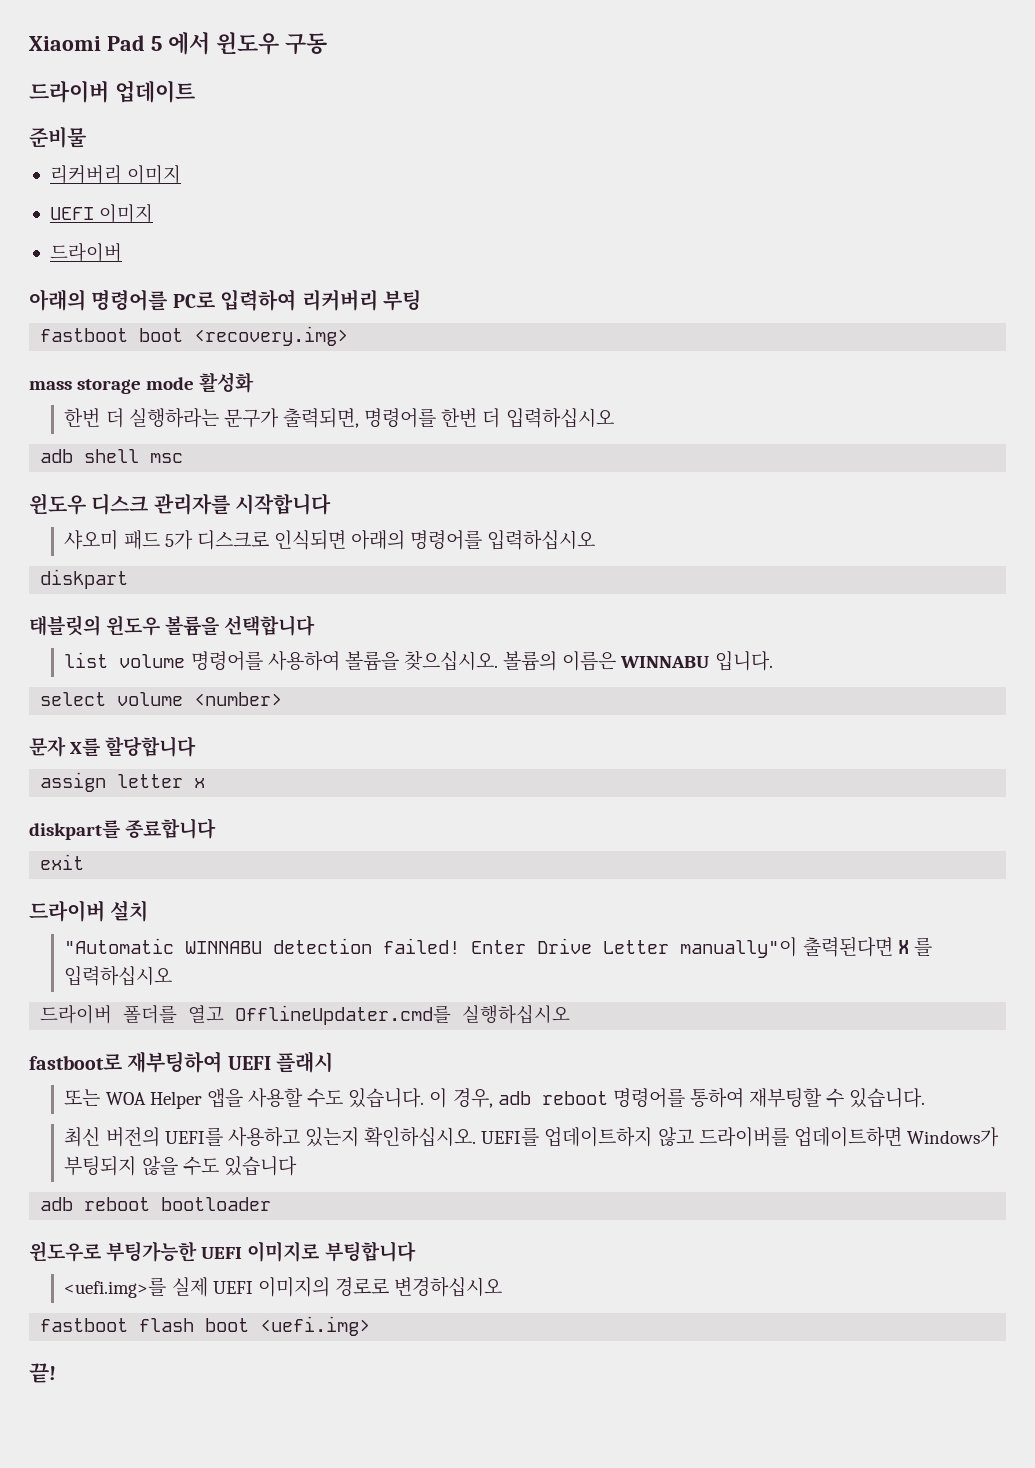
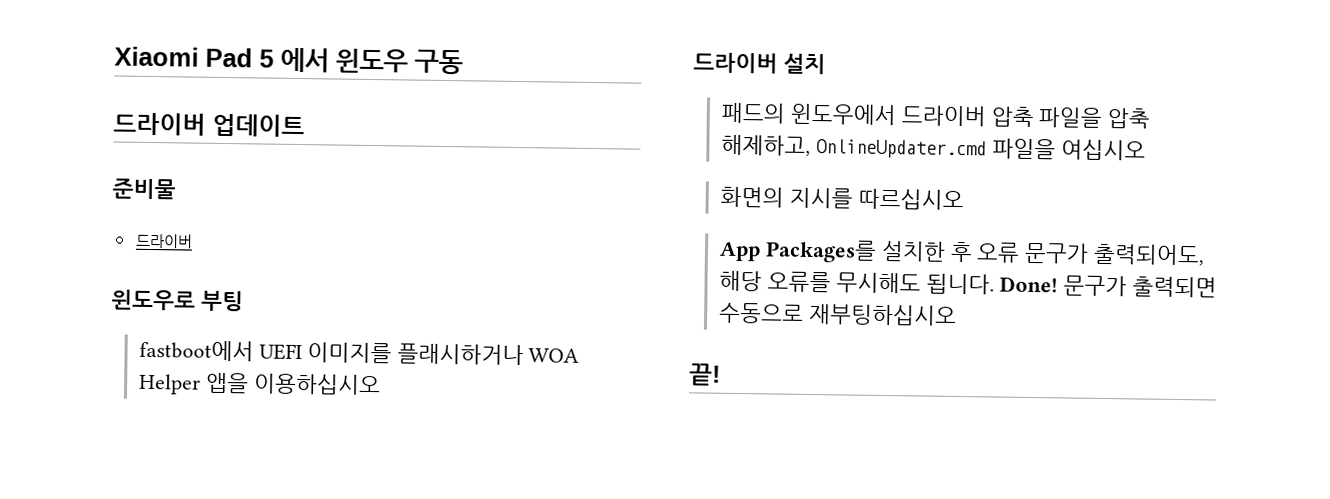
  준비물
- 리커버리 이미지
- UEFI 이미지
  드라이버
- 아래의 명령어를 PC로 입력하여 리커버리 부팅
- fastboot boot <recovery.img>
- mass storage mode 활성화
- 한번 더 실행하라는 문구가 출력되면, 명령어를 한번 더 입력하십시오
- adb shell msc
- 윈도우 디스크 관리자를 시작합니다
- 샤오미 패드 5가 디스크로 인식되면 아래의 명령어를 입력하십시오
- diskpart
- 태블릿의 윈도우 볼륨을 선택합니다
- list volume 명령어를 사용하여 볼륨을 찾으십시오. 볼륨의 이름은 WINNABU 입니다.
- select volume <number>
- 문자 X를 할당합니다
- assign letter x
- diskpart를 종료합니다
- exit
+ 윈도우로 부팅
+ fastboot에서 UEFI 이미지를 플래시하거나 WOA Helper 앱을 이용하십시오
  드라이버 설치
- "Automatic WINNABU detection failed! Enter Drive Letter manually"이 출력된다면 X 를 입력하십시오
- 드라이버 폴더를 열고 OfflineUpdater.cmd를 실행하십시오
- fastboot로 재부팅하여 UEFI 플래시
- 또는 WOA Helper 앱을 사용할 수도 있습니다. 이 경우, adb reboot 명령어를 통하여 재부팅할 수 있습니다.
- 최신 버전의 UEFI를 사용하고 있는지 확인하십시오. UEFI를 업데이트하지 않고 드라이버를 업데이트하면 Windows가 부팅되지 않을 수도 있습니다
- adb reboot bootloader
- 윈도우로 부팅가능한 UEFI 이미지로 부팅합니다
- <uefi.img>를 실제 UEFI 이미지의 경로로 변경하십시오
- fastboot flash boot <uefi.img>
+ 패드의 윈도우에서 드라이버 압축 파일을 압축 해제하고, OnlineUpdater.cmd 파일을 여십시오
+ 화면의 지시를 따르십시오
+ App Packages를 설치한 후 오류 문구가 출력되어도, 해당 오류를 무시해도 됩니다. Done! 문구가 출력되면 수동으로 재부팅하십시오

